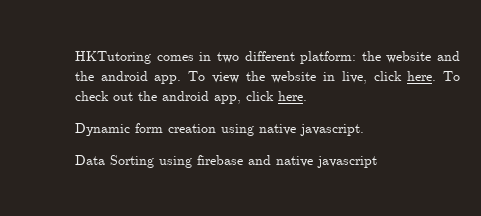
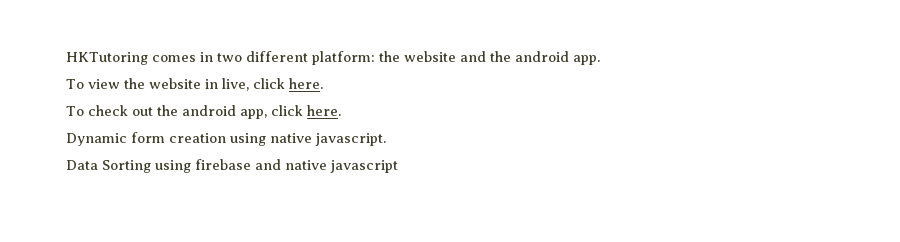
- HKTutoring comes in two different platform: the website and the android app. To view the website in live, click here. To check out the android app, click here.
+ HKTutoring comes in two different platform: the website and the android app.
+ To view the website in live, click here.
+ To check out the android app, click here.

